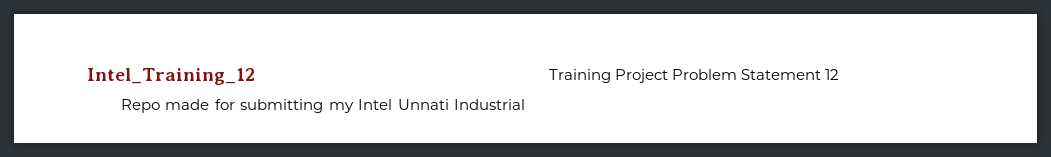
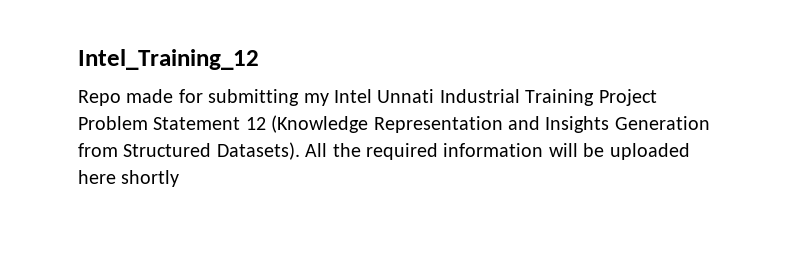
- Repo made for submitting my Intel Unnati Industrial Training Project Problem Statement 12
+ Repo made for submitting my Intel Unnati Industrial Training Project Problem Statement 12 (Knowledge Representation and Insights Generation from Structured Datasets). All the required information will be uploaded here shortly

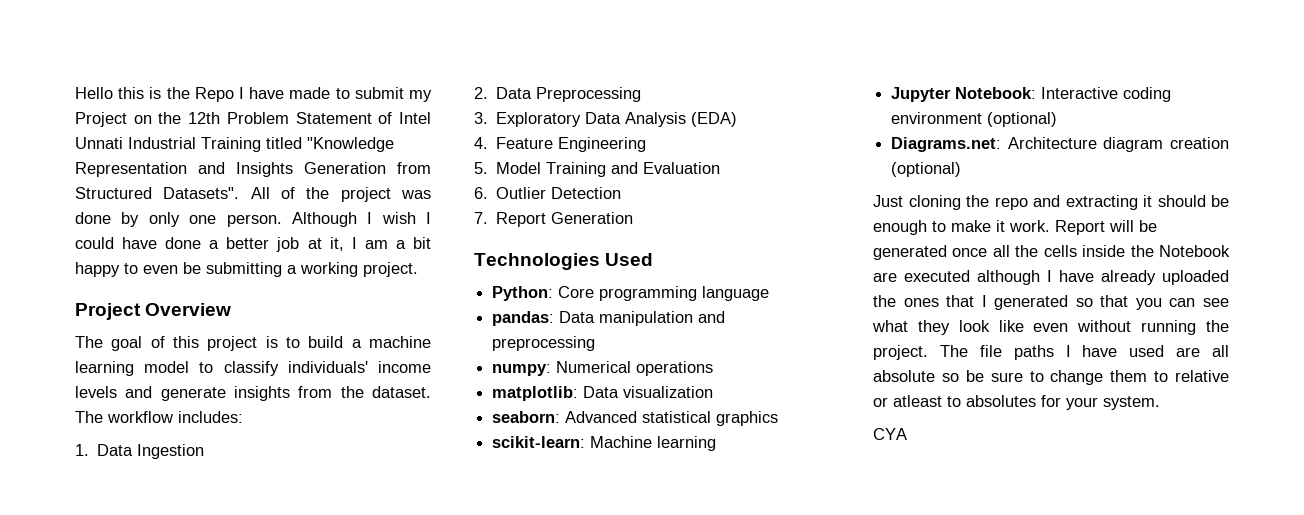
- Intel_Training_12
- Repo made for submitting my Intel Unnati Industrial Training Project Problem Statement 12 (Knowledge Representation and Insights Generation from Structured Datasets). All the required information will be uploaded here shortly
+ Hello this is the Repo I have made to submit my Project on the 12th Problem Statement of Intel Unnati Industrial Training titled "Knowledge Representation and Insights Generation from Structured Datasets". All of the project was done by only one person. Although I wish I could have done a better job at it, I am a bit happy to even be submitting a working project.
+ Project Overview
+ The goal of this project is to build a machine learning model to classify individuals' income levels and generate insights from the dataset. The workflow includes:
+ 1. Data Ingestion
+ 2. Data Preprocessing
+ 3. Exploratory Data Analysis (EDA)
+ 4. Feature Engineering
+ 5. Model Training and Evaluation
+ 6. Outlier Detection
+ 7. Report Generation
+ Technologies Used
+ Python: Core programming language
+ pandas: Data manipulation and preprocessing
+ numpy: Numerical operations
+ matplotlib: Data visualization
+ seaborn: Advanced statistical graphics
+ scikit-learn: Machine learning
+ Jupyter Notebook: Interactive coding environment (optional)
+ Diagrams.net: Architecture diagram creation (optional)
+ Just cloning the repo and extracting it should be enough to make it work. Report will be generated once all the cells inside the Notebook are executed although I have already uploaded the ones that I generated so that you can see what they look like even without running the project. The file paths I have used are all absolute so be sure to change them to relative or atleast to absolutes for your system.
+ CYA

